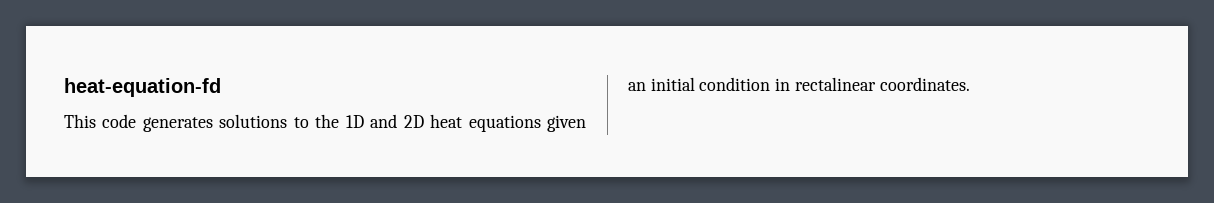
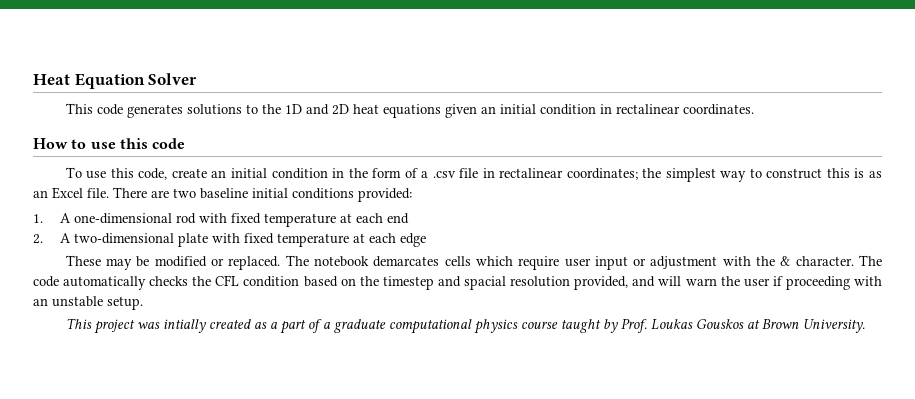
- heat-equation-fd
+ Heat Equation Solver
+ How to use this code
+ To use this code, create an initial condition in the form of a .csv file in rectalinear coordinates; the simplest way to construct this is as an Excel file. There are two baseline initial conditions provided:
+ 1. A one-dimensional rod with fixed temperature at each end
+ 2. A two-dimensional plate with fixed temperature at each edge
+ These may be modified or replaced. The notebook demarcates cells which require user input or adjustment with the & character. The code automatically checks the CFL condition based on the timestep and spacial resolution provided, and will warn the user if proceeding with an unstable setup.
+ This project was intially created as a part of a graduate computational physics course taught by Prof. Loukas Gouskos at Brown University.

